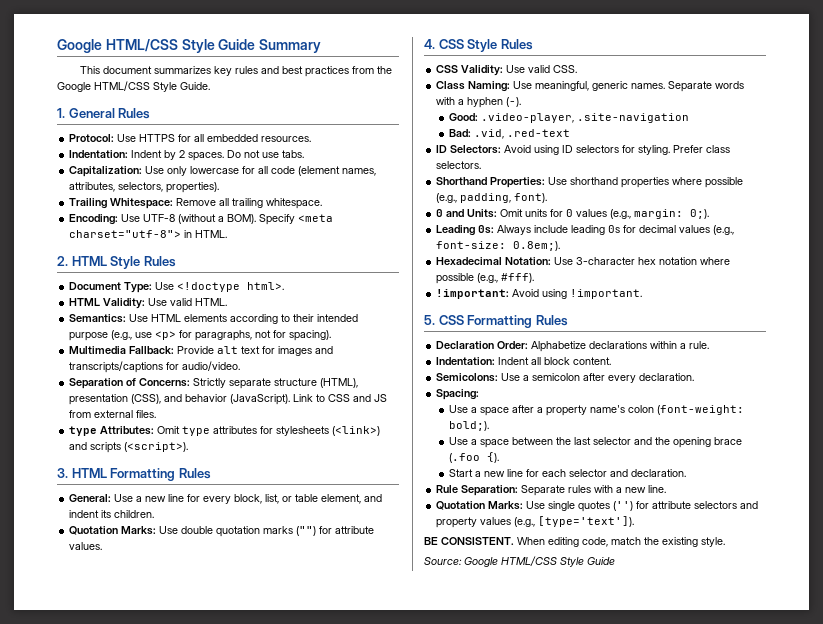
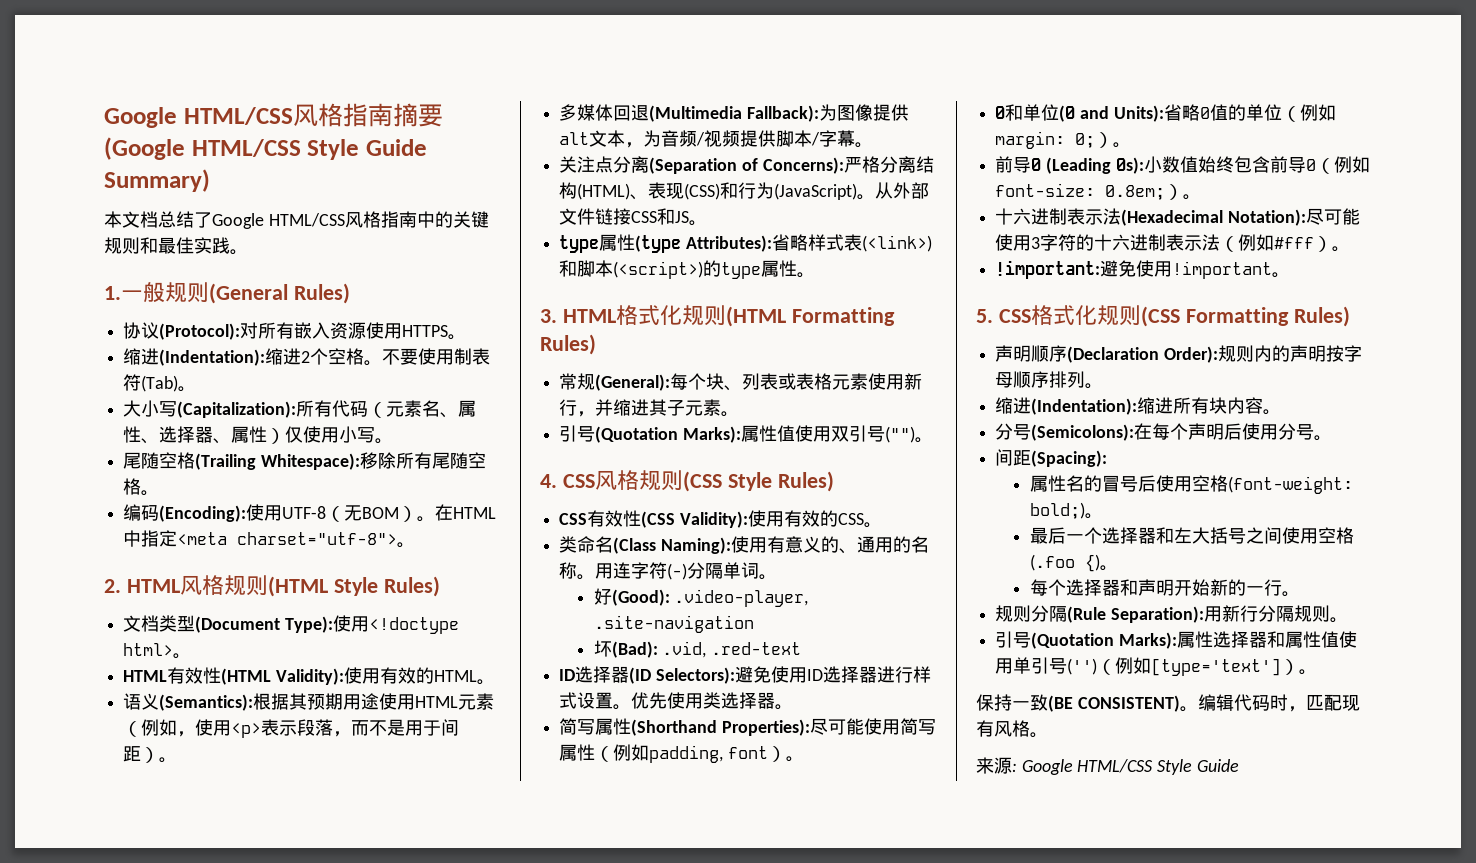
- Google HTML/CSS Style Guide Summary
- This document summarizes key rules and best practices from the Google HTML/CSS Style Guide.
- 1. General Rules
- Protocol: Use HTTPS for all embedded resources.
- Indentation: Indent by 2 spaces. Do not use tabs.
- Capitalization: Use only lowercase for all code (element names, attributes, selectors, properties).
- Trailing Whitespace: Remove all trailing whitespace.
- Encoding: Use UTF-8 (without a BOM). Specify <meta charset="utf-8"> in HTML.
- 2. HTML Style Rules
- Document Type: Use <!doctype html>.
- HTML Validity: Use valid HTML.
- Semantics: Use HTML elements according to their intended purpose (e.g., use <p> for paragraphs, not for spacing).
- Multimedia Fallback: Provide alt text for images and transcripts/captions for audio/video.
- Separation of Concerns: Strictly separate structure (HTML), presentation (CSS), and behavior (JavaScript). Link to CSS and JS from external files.
- type Attributes: Omit type attributes for stylesheets (<link>) and scripts (<script>).
- 3. HTML Formatting Rules
- General: Use a new line for every block, list, or table element, and indent its children.
- Quotation Marks: Use double quotation marks ("") for attribute values.
- 4. CSS Style Rules
- CSS Validity: Use valid CSS.
- Class Naming: Use meaningful, generic names. Separate words with a hyphen (-).
- Good: .video-player, .site-navigation
- Bad: .vid, .red-text
- ID Selectors: Avoid using ID selectors for styling. Prefer class selectors.
- Shorthand Properties: Use shorthand properties where possible (e.g., padding, font).
- 0 and Units: Omit units for 0 values (e.g., margin: 0;).
- Leading 0s: Always include leading 0s for decimal values (e.g., font-size: 0.8em;).
- Hexadecimal Notation: Use 3-character hex notation where possible (e.g., #fff).
- !important: Avoid using !important.
- 5. CSS Formatting Rules
- Declaration Order: Alphabetize declarations within a rule.
- Indentation: Indent all block content.
- Semicolons: Use a semicolon after every declaration.
- Spacing:
- Use a space after a property name's colon (font-weight: bold;).
- Use a space between the last selector and the opening brace (.foo {).
- Start a new line for each selector and declaration.
- Rule Separation: Separate rules with a new line.
- Quotation Marks: Use single quotes ('') for attribute selectors and property values (e.g., [type='text']).
- BE CONSISTENT. When editing code, match the existing style.
- Source: Google HTML/CSS Style Guide
+ Google HTML/CSS风格指南摘要(Google HTML/CSS Style Guide Summary)
+ 本文档总结了Google HTML/CSS风格指南中的关键规则和最佳实践。
+ 1.一般规则(General Rules)
+ 协议(Protocol):对所有嵌入资源使用HTTPS。
+ 缩进(Indentation):缩进2个空格。不要使用制表符(Tab)。
+ 大小写(Capitalization):所有代码（元素名、属性、选择器、属性）仅使用小写。
+ 尾随空格(Trailing Whitespace):移除所有尾随空格。
+ 编码(Encoding):使用UTF-8（无BOM）。在HTML中指定<meta charset="utf-8">。
+ 2. HTML风格规则(HTML Style Rules)
+ 文档类型(Document Type):使用<!doctype html>。
+ HTML有效性(HTML Validity):使用有效的HTML。
+ 语义(Semantics):根据其预期用途使用HTML元素（例如，使用<p>表示段落，而不是用于间距）。
+ 多媒体回退(Multimedia Fallback):为图像提供alt文本，为音频/视频提供脚本/字幕。
+ 关注点分离(Separation of Concerns):严格分离结构(HTML)、表现(CSS)和行为(JavaScript)。从外部文件链接CSS和JS。
+ type属性(type Attributes):省略样式表(<link>)和脚本(<script>)的type属性。
+ 3. HTML格式化规则(HTML Formatting Rules)
+ 常规(General):每个块、列表或表格元素使用新行，并缩进其子元素。
+ 引号(Quotation Marks):属性值使用双引号("")。
+ 4. CSS风格规则(CSS Style Rules)
+ CSS有效性(CSS Validity):使用有效的CSS。
+ 类命名(Class Naming):使用有意义的、通用的名称。用连字符(-)分隔单词。
+ 好(Good): .video-player, .site-navigation
+ 坏(Bad): .vid, .red-text
+ ID选择器(ID Selectors):避免使用ID选择器进行样式设置。优先使用类选择器。
+ 简写属性(Shorthand Properties):尽可能使用简写属性（例如padding, font）。
+ 0和单位(0 and Units):省略0值的单位（例如margin: 0;）。
+ 前导0 (Leading 0s):小数值始终包含前导0（例如font-size: 0.8em;）。
+ 十六进制表示法(Hexadecimal Notation):尽可能使用3字符的十六进制表示法（例如#fff）。
+ !important:避免使用!important。
+ 5. CSS格式化规则(CSS Formatting Rules)
+ 声明顺序(Declaration Order):规则内的声明按字母顺序排列。
+ 缩进(Indentation):缩进所有块内容。
+ 分号(Semicolons):在每个声明后使用分号。
+ 间距(Spacing):
+ 属性名的冒号后使用空格(font-weight: bold;)。
+ 最后一个选择器和左大括号之间使用空格(.foo {)。
+ 每个选择器和声明开始新的一行。
+ 规则分隔(Rule Separation):用新行分隔规则。
+ 引号(Quotation Marks):属性选择器和属性值使用单引号('')（例如[type='text']）。
+ 保持一致(BE CONSISTENT)。编辑代码时，匹配现有风格。
+ 来源: Google HTML/CSS Style Guide

